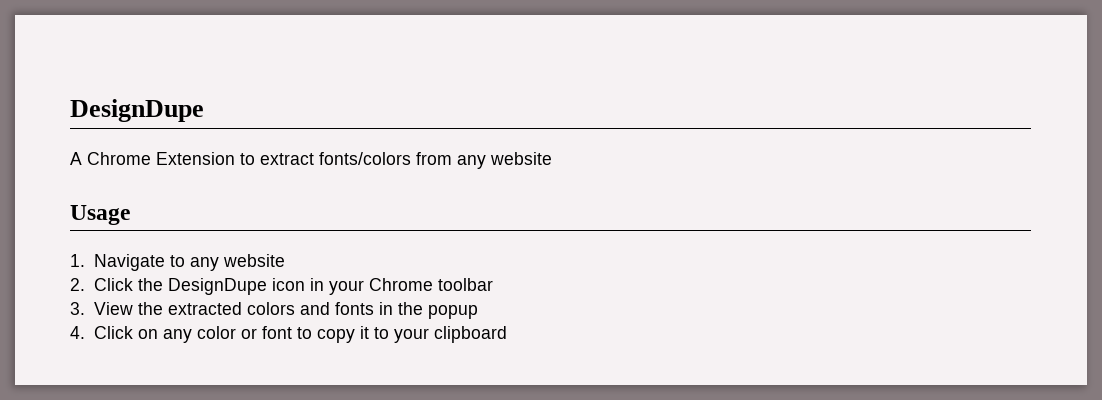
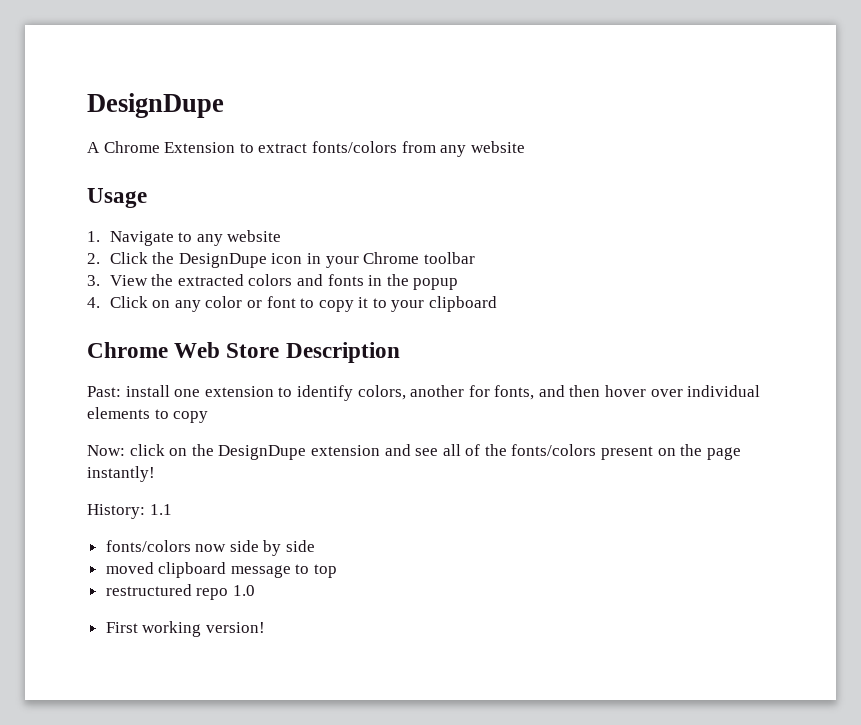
+ Chrome Web Store Description
+ Past: install one extension to identify colors, another for fonts, and then hover over individual elements to copy
+ Now: click on the DesignDupe extension and see all of the fonts/colors present on the page instantly!
+ History: 1.1
+ fonts/colors now side by side
+ moved clipboard message to top
+ restructured repo 1.0
+ First working version!

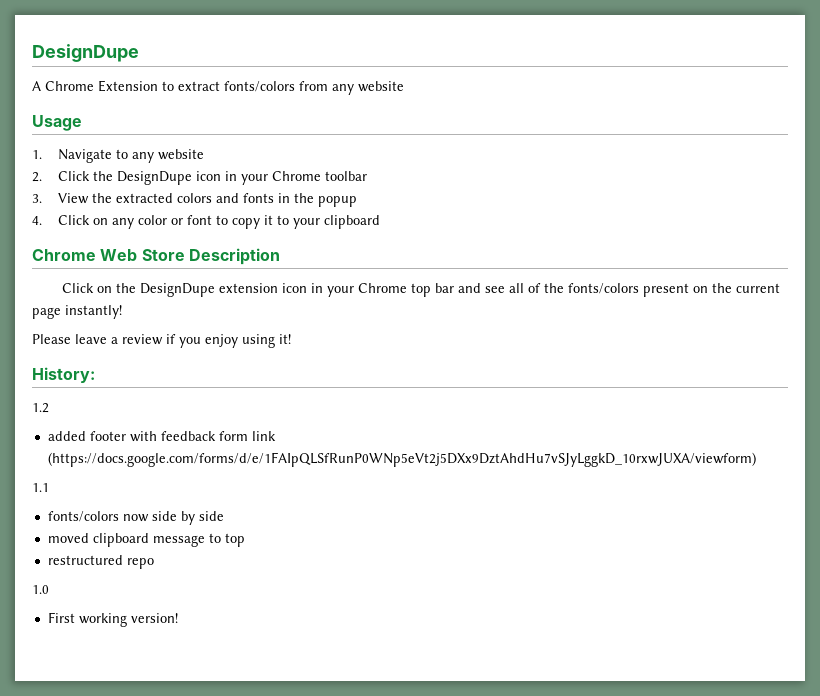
- Past: install one extension to identify colors, another for fonts, and then hover over individual elements to copy
- Now: click on the DesignDupe extension and see all of the fonts/colors present on the page instantly!
+ Click on the DesignDupe extension icon in your Chrome top bar and see all of the fonts/colors present on the current page instantly!
- History: 1.1
+ Please leave a review if you enjoy using it!
+ History:
+ 1.2
+ added footer with feedback form link (https://docs.google.com/forms/d/e/1FAIpQLSfRunP0WNp5eVt2j5DXx9DztAhdHu7vSJyLggkD_10rxwJUXA/viewform)
+ 1.1
- restructured repo 1.0
+ restructured repo
+ 1.0

